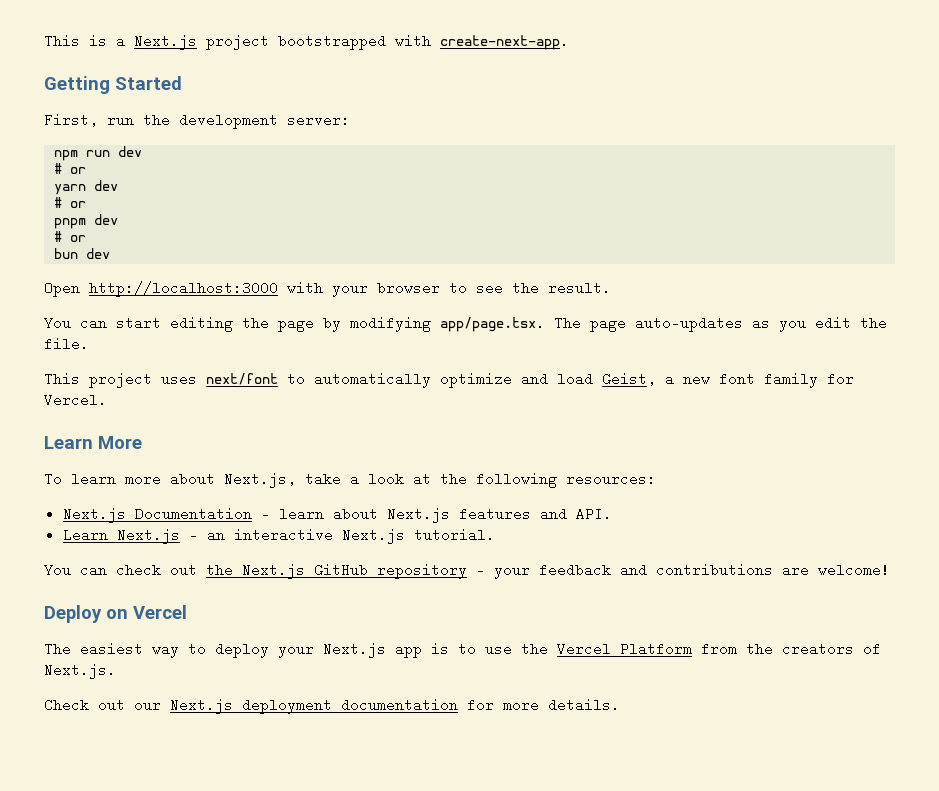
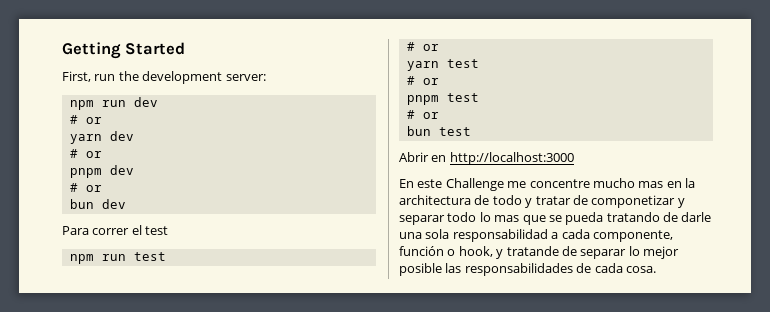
- This is a Next.js project bootstrapped with create-next-app.
- Open http://localhost:3000 with your browser to see the result.
- You can start editing the page by modifying app/page.tsx. The page auto-updates as you edit the file.
- This project uses next/font to automatically optimize and load Geist, a new font family for Vercel.
- Learn More
- To learn more about Next.js, take a look at the following resources:
- Next.js Documentation - learn about Next.js features and API.
- Learn Next.js - an interactive Next.js tutorial.
- You can check out the Next.js GitHub repository - your feedback and contributions are welcome!
- Deploy on Vercel
- The easiest way to deploy your Next.js app is to use the Vercel Platform from the creators of Next.js.
- Check out our Next.js deployment documentation for more details.
+ Para correr el test
+ npm run test
+ # or
+ yarn test
+ # or
+ pnpm test
+ # or
+ bun test
+ Abrir en http://localhost:3000
+ En este Challenge me concentre mucho mas en la architectura de todo y tratar de componetizar y separar todo lo mas que se pueda tratando de darle una sola responsabilidad a cada componente, función o hook, y tratande de separar lo mejor posible las responsabilidades de cada cosa.

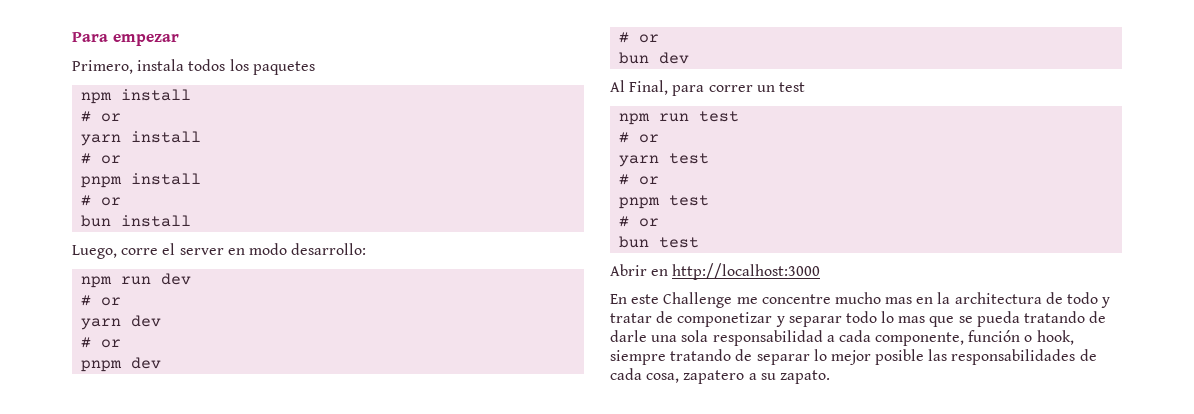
- Getting Started
- First, run the development server:
+ Para empezar
+ Primero, instala todos los paquetes
+ npm install
+ # or
+ yarn install
+ # or
+ pnpm install
+ # or
+ bun install
+ Luego, corre el server en modo desarrollo:
- Para correr el test
+ Al Final, para correr un test
- En este Challenge me concentre mucho mas en la architectura de todo y tratar de componetizar y separar todo lo mas que se pueda tratando de darle una sola responsabilidad a cada componente, función o hook, y tratande de separar lo mejor posible las responsabilidades de cada cosa.
+ En este Challenge me concentre mucho mas en la architectura de todo y tratar de componetizar y separar todo lo mas que se pueda tratando de darle una sola responsabilidad a cada componente, función o hook, siempre tratando de separar lo mejor posible las responsabilidades de cada cosa, zapatero a su zapato.

